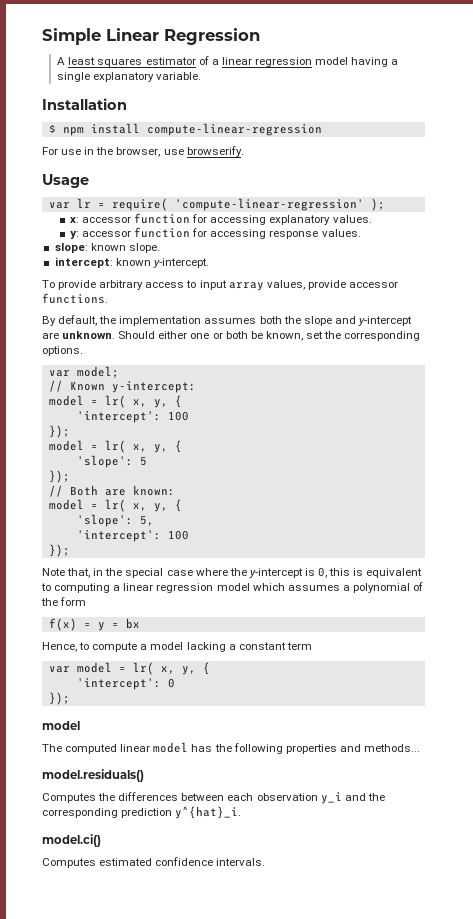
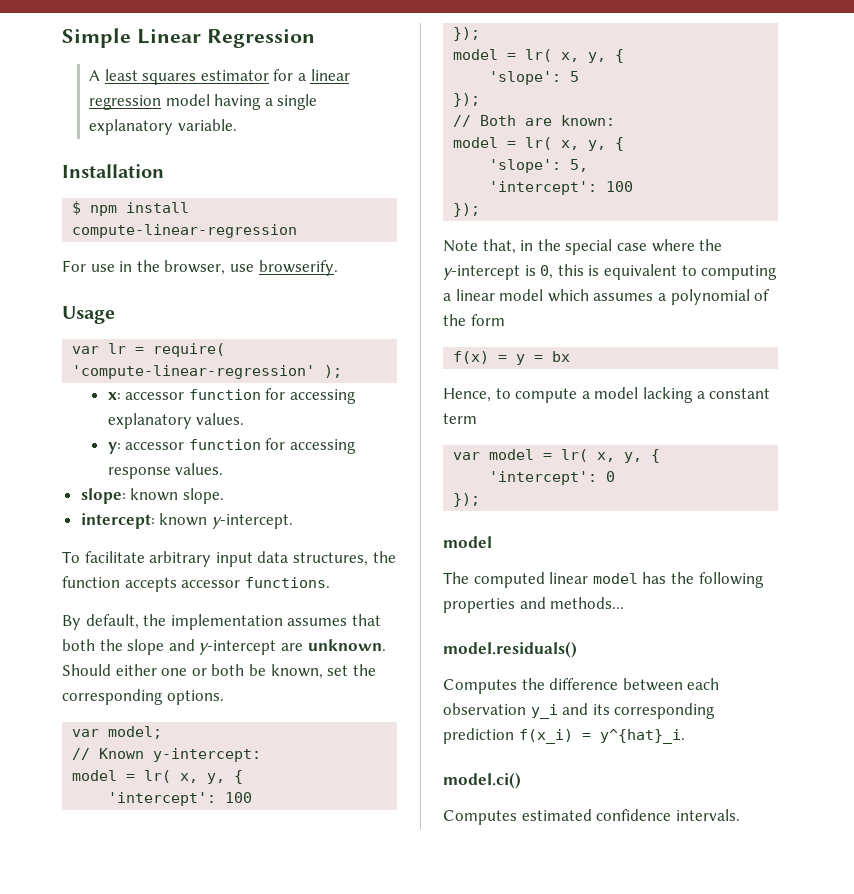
- A least squares estimator of a linear regression model having a single explanatory variable.
+ A least squares estimator for a linear regression model having a single explanatory variable.
- To provide arbitrary access to input array values, provide accessor functions.
+ To facilitate arbitrary input data structures, the function accepts accessor functions.
- By default, the implementation assumes both the slope and y-intercept are unknown.
+ By default, the implementation assumes that both the slope and y-intercept are unknown.
- Note that, in the special case where the y-intercept is 0, this is equivalent to computing a linear regression model which assumes a polynomial of the form
+ Note that, in the special case where the y-intercept is 0, this is equivalent to computing a linear model which assumes a polynomial of the form
- Computes the differences between each observation y_i and the corresponding prediction y^{hat}_i.
+ Computes the difference between each observation y_i and its corresponding prediction f(x_i) = y^{hat}_i.

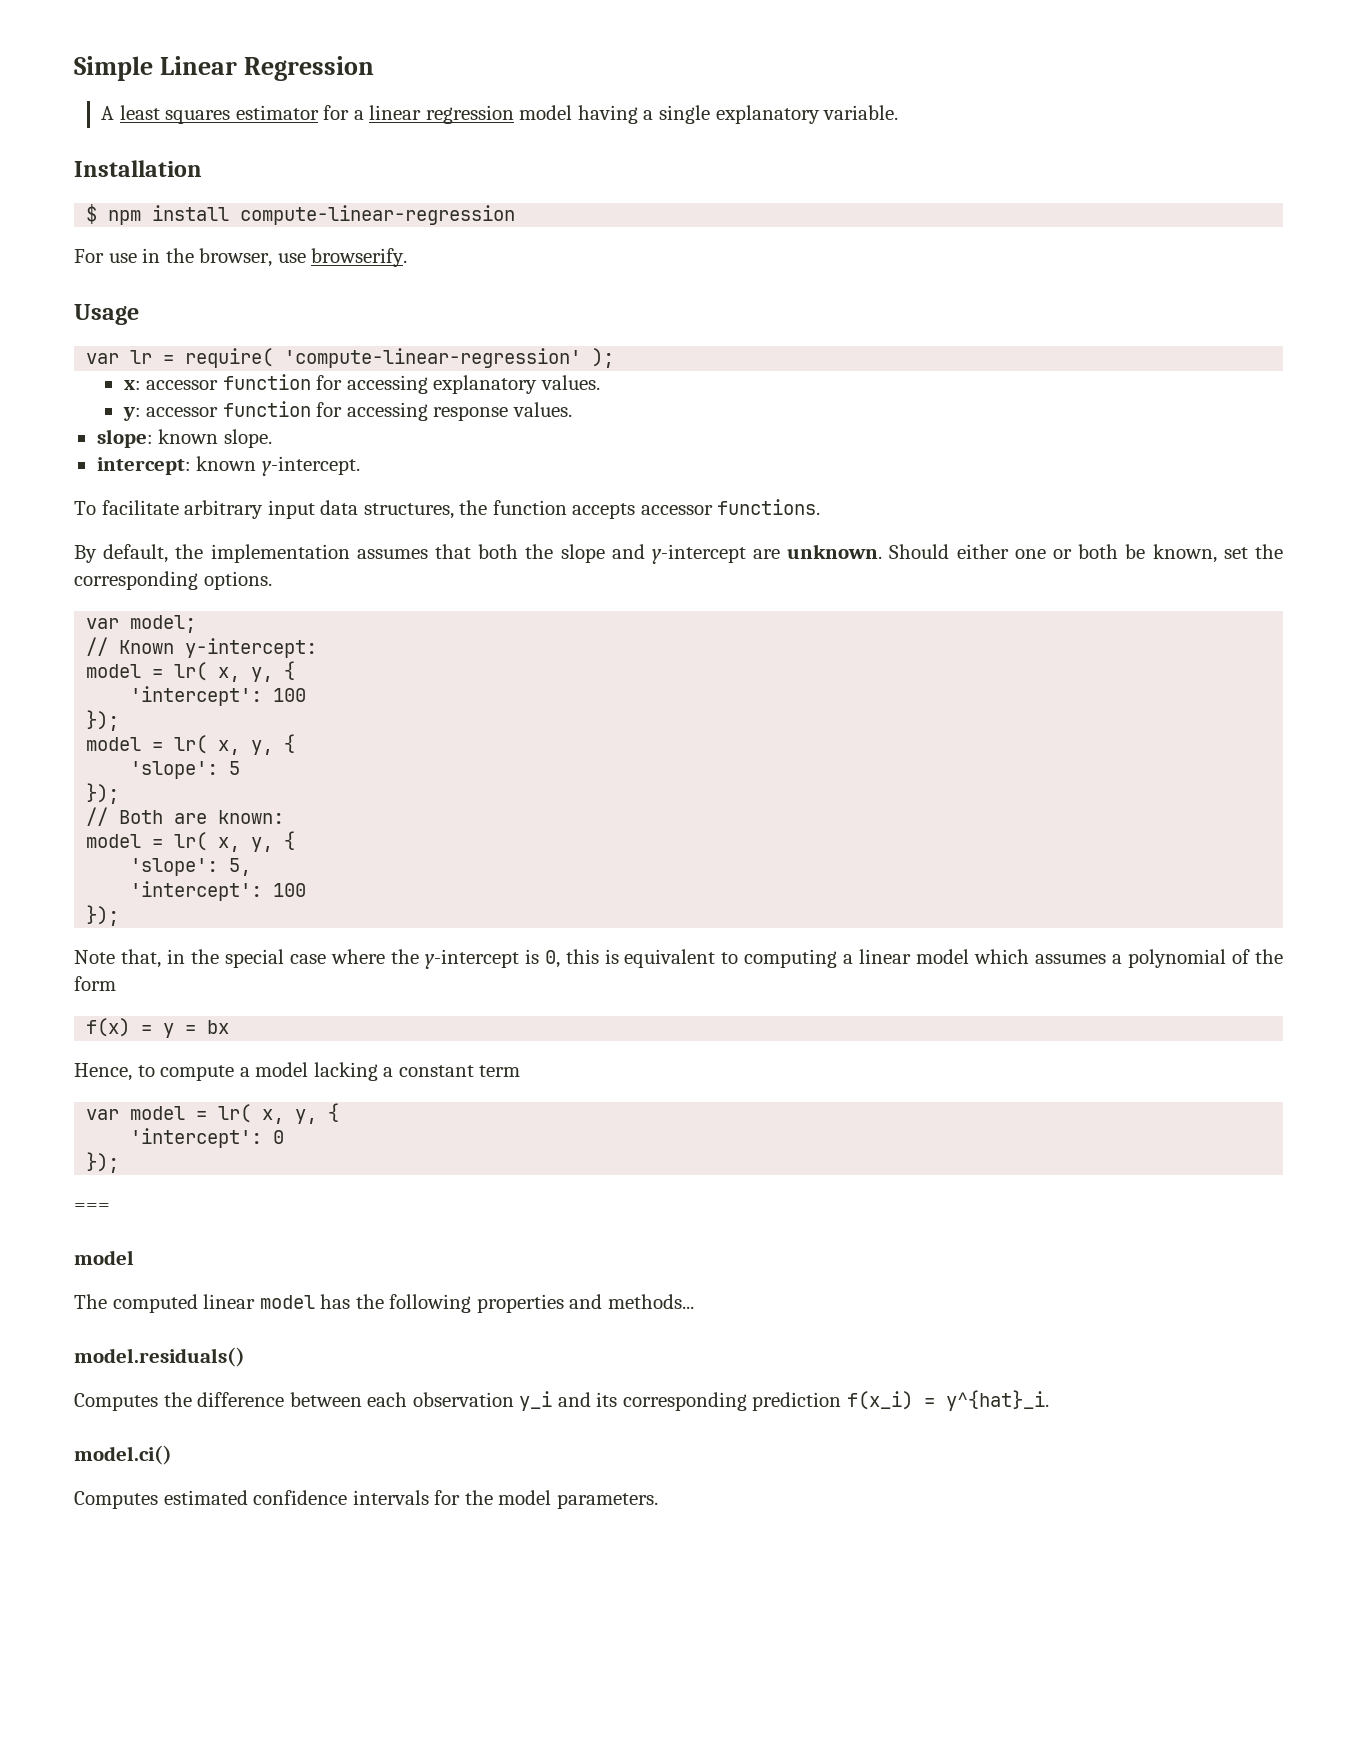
+ ===
- Computes estimated confidence intervals.
+ Computes estimated confidence intervals for the model parameters.

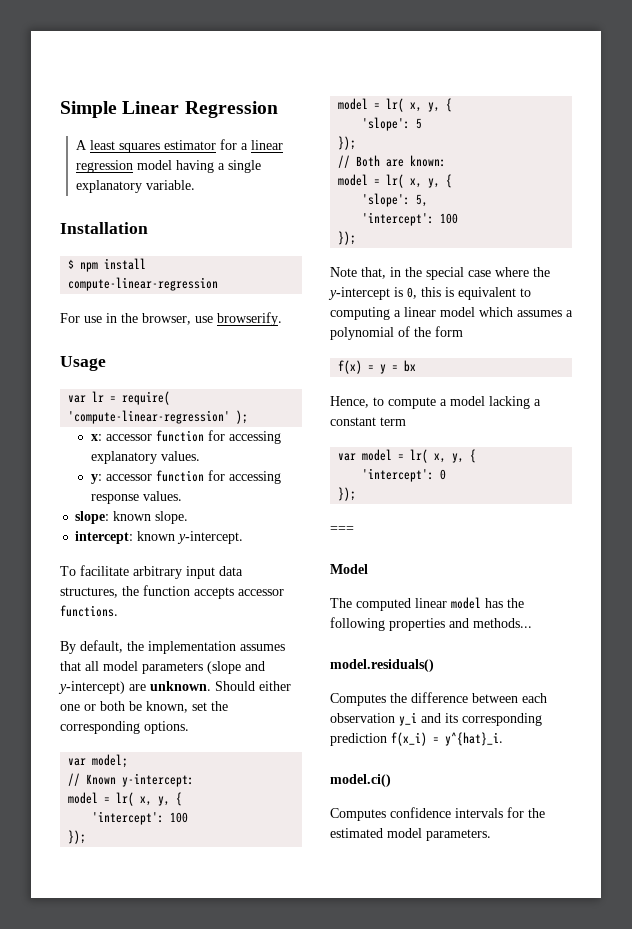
- By default, the implementation assumes that both the slope and y-intercept are unknown.
+ By default, the implementation assumes that all model parameters (slope and y-intercept) are unknown.
  ===
- model
+ Model
- Computes estimated confidence intervals for the model parameters.
+ Computes confidence intervals for the estimated model parameters.

